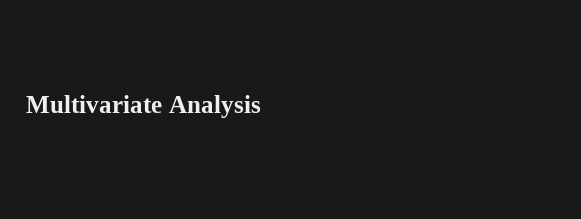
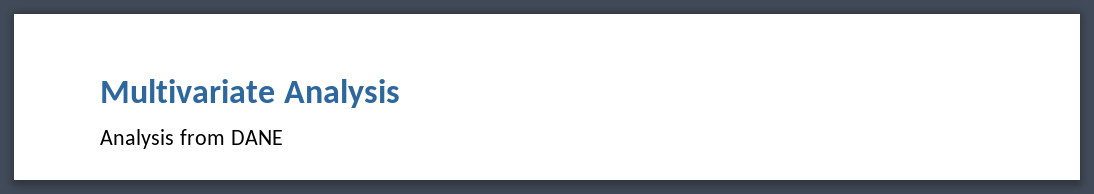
+ Analysis from DANE

